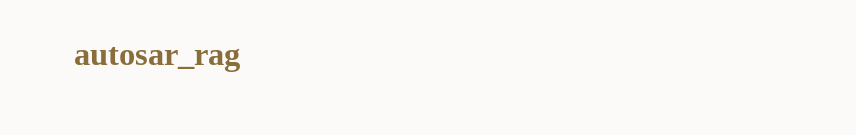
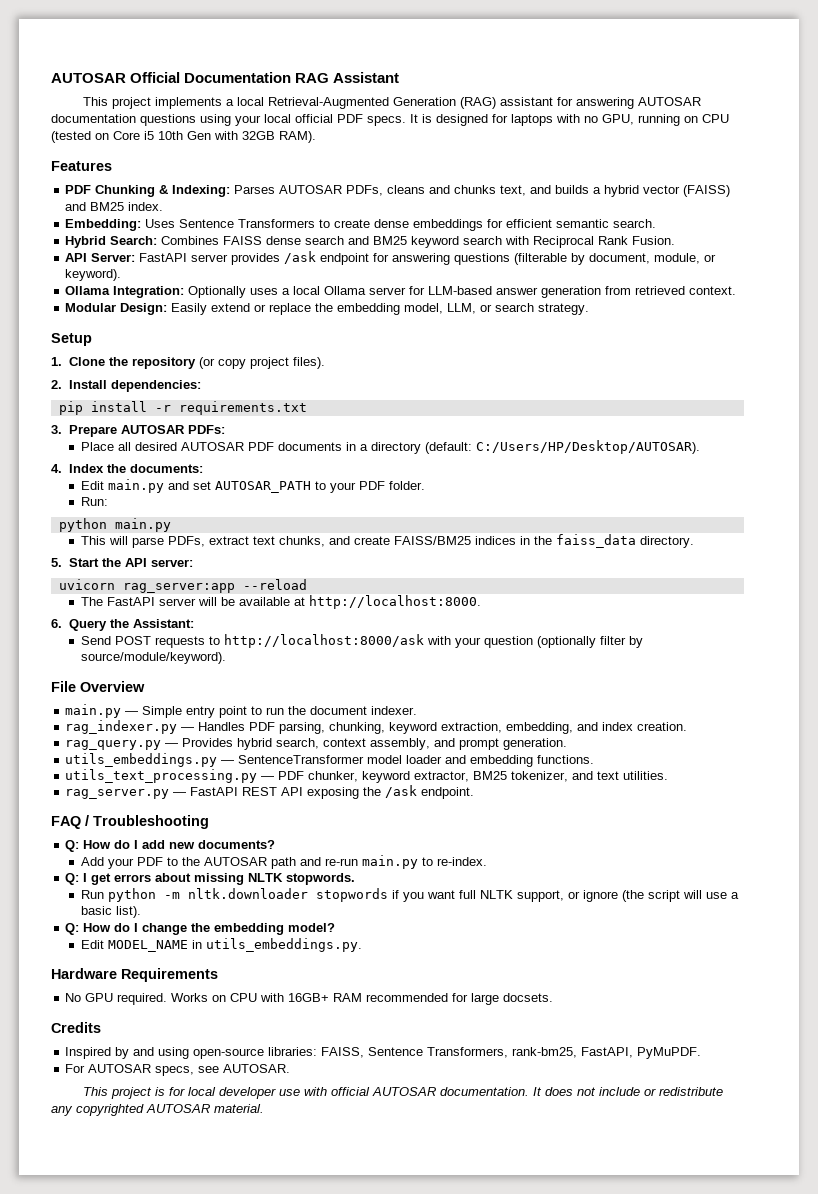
- autosar_rag
+ AUTOSAR Official Documentation RAG Assistant
+ This project implements a local Retrieval-Augmented Generation (RAG) assistant for answering AUTOSAR documentation questions using your local official PDF specs. It is designed for laptops with no GPU, running on CPU (tested on Core i5 10th Gen with 32GB RAM).
+ Features
+ PDF Chunking & Indexing: Parses AUTOSAR PDFs, cleans and chunks text, and builds a hybrid vector (FAISS) and BM25 index.
+ Embedding: Uses Sentence Transformers to create dense embeddings for efficient semantic search.
+ Hybrid Search: Combines FAISS dense search and BM25 keyword search with Reciprocal Rank Fusion.
+ API Server: FastAPI server provides /ask endpoint for answering questions (filterable by document, module, or keyword).
+ Ollama Integration: Optionally uses a local Ollama server for LLM-based answer generation from retrieved context.
+ Modular Design: Easily extend or replace the embedding model, LLM, or search strategy.
+ Setup
+ 1. Clone the repository (or copy project files).
+ 2. Install dependencies:
+ pip install -r requirements.txt
+ 3. Prepare AUTOSAR PDFs:
+ Place all desired AUTOSAR PDF documents in a directory (default: C:/Users/HP/Desktop/AUTOSAR).
+ 4. Index the documents:
+ Edit main.py and set AUTOSAR_PATH to your PDF folder.
+ Run:
+ python main.py
+ This will parse PDFs, extract text chunks, and create FAISS/BM25 indices in the faiss_data directory.
+ 5. Start the API server:
+ uvicorn rag_server:app --reload
+ The FastAPI server will be available at http://localhost:8000.
+ 6. Query the Assistant:
+ Send POST requests to http://localhost:8000/ask with your question (optionally filter by source/module/keyword).
+ File Overview
+ main.py — Simple entry point to run the document indexer.
+ rag_indexer.py — Handles PDF parsing, chunking, keyword extraction, embedding, and index creation.
+ rag_query.py — Provides hybrid search, context assembly, and prompt generation.
+ utils_embeddings.py — SentenceTransformer model loader and embedding functions.
+ utils_text_processing.py — PDF chunker, keyword extractor, BM25 tokenizer, and text utilities.
+ rag_server.py — FastAPI REST API exposing the /ask endpoint.
+ FAQ / Troubleshooting
+ Q: How do I add new documents?
+ Add your PDF to the AUTOSAR path and re-run main.py to re-index.
+ Q: I get errors about missing NLTK stopwords.
+ Run python -m nltk.downloader stopwords if you want full NLTK support, or ignore (the script will use a basic list).
+ Q: How do I change the embedding model?
+ Edit MODEL_NAME in utils_embeddings.py.
+ Hardware Requirements
+ No GPU required. Works on CPU with 16GB+ RAM recommended for large docsets.
+ Credits
+ Inspired by and using open-source libraries: FAISS, Sentence Transformers, rank-bm25, FastAPI, PyMuPDF.
+ For AUTOSAR specs, see AUTOSAR.
+ This project is for local developer use with official AUTOSAR documentation. It does not include or redistribute any copyrighted AUTOSAR material.

